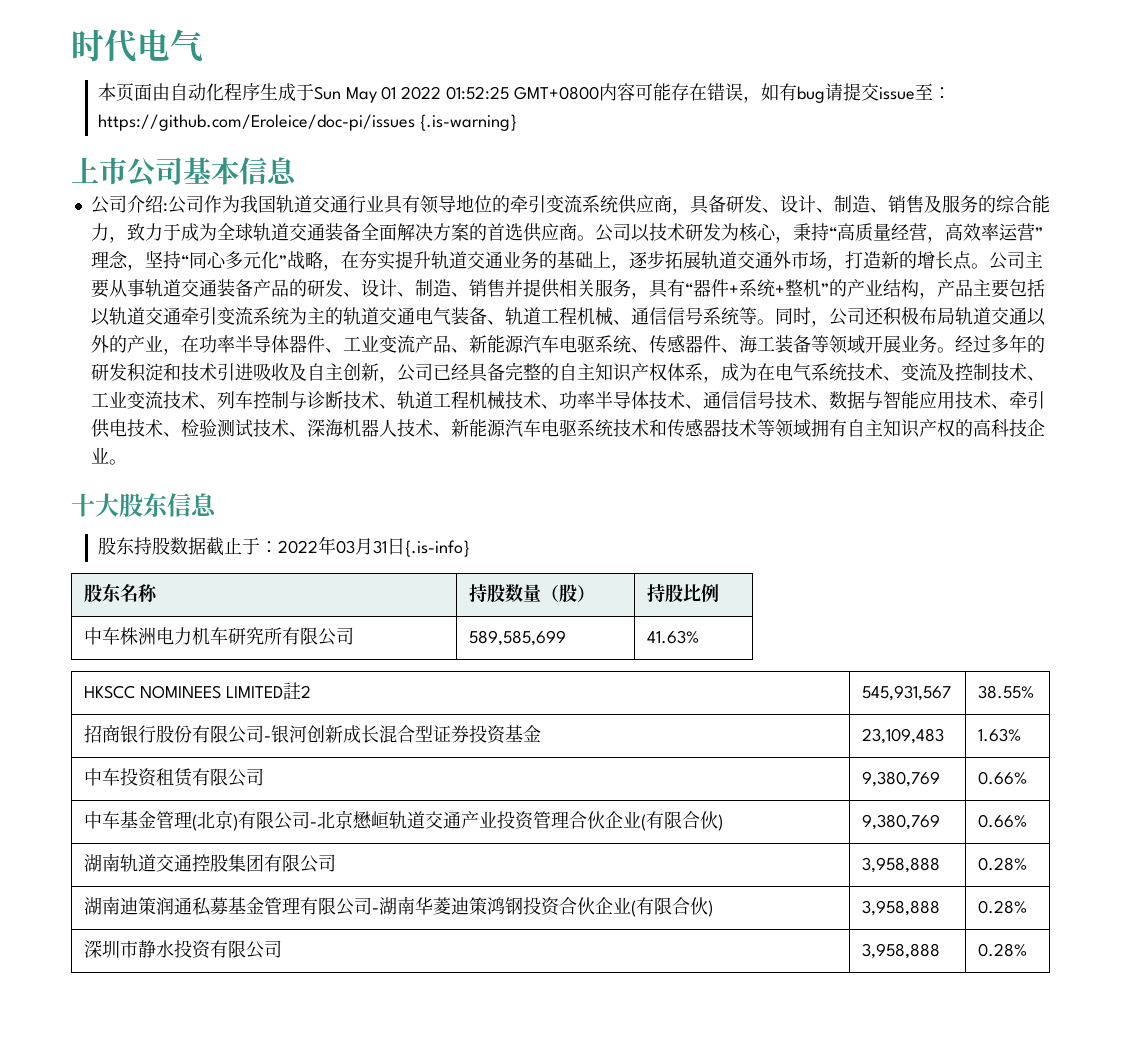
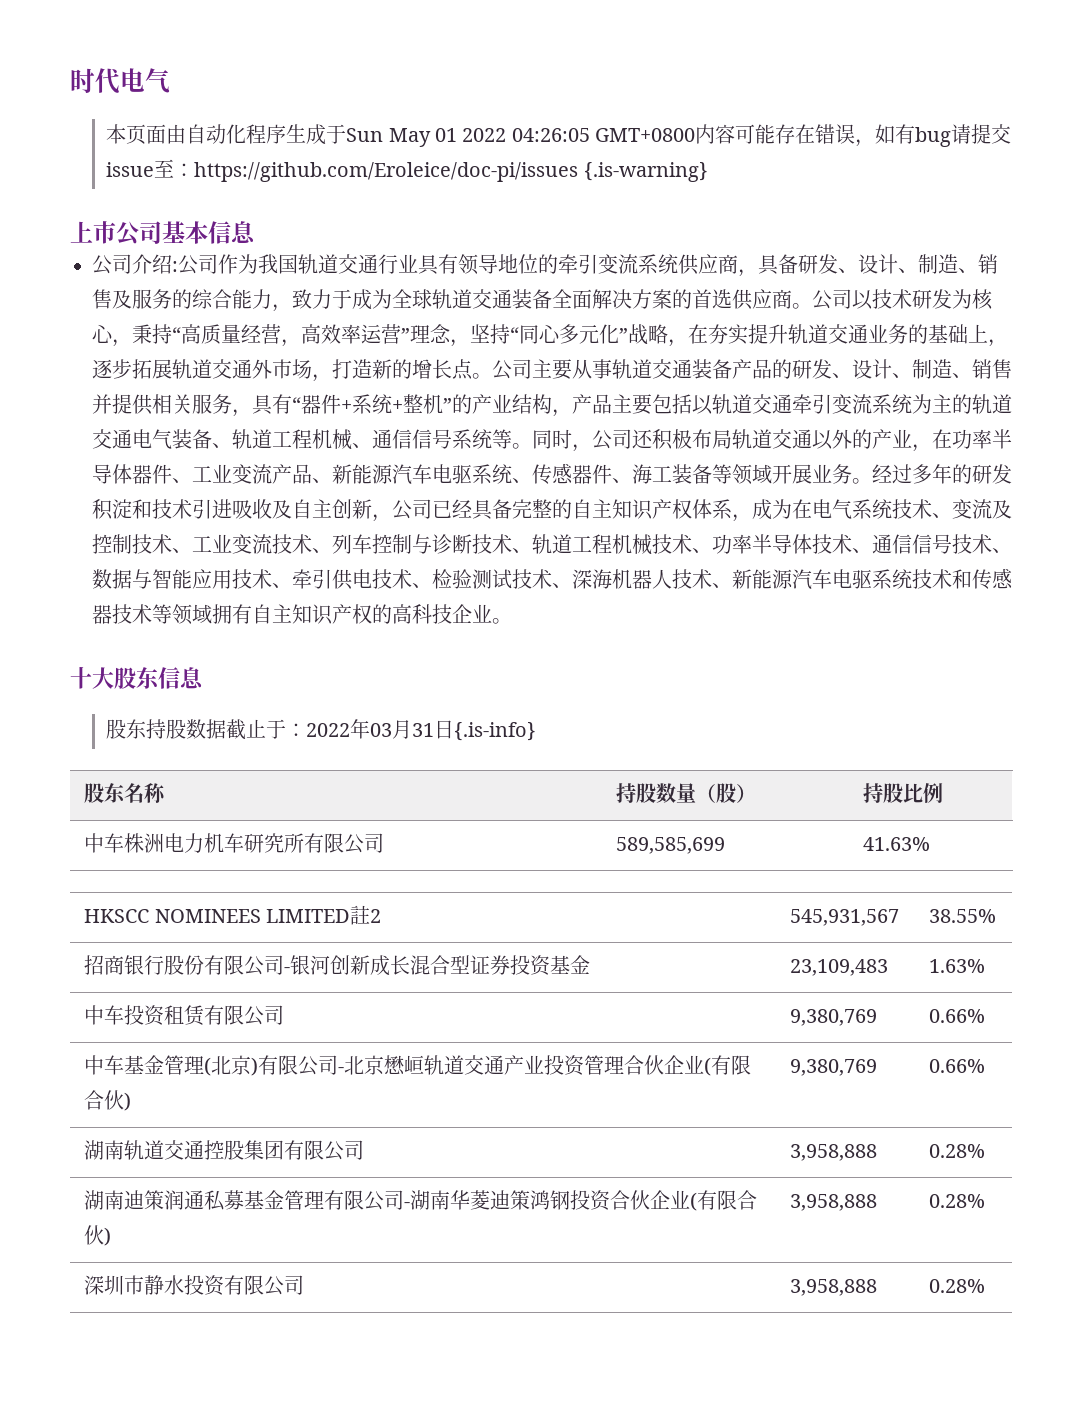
- 本页面由自动化程序生成于Sun May 01 2022 01:52:25 GMT+0800内容可能存在错误，如有bug请提交issue至：https://github.com/Eroleice/doc-pi/issues {.is-warning}
+ 本页面由自动化程序生成于Sun May 01 2022 04:26:05 GMT+0800内容可能存在错误，如有bug请提交issue至：https://github.com/Eroleice/doc-pi/issues {.is-warning}

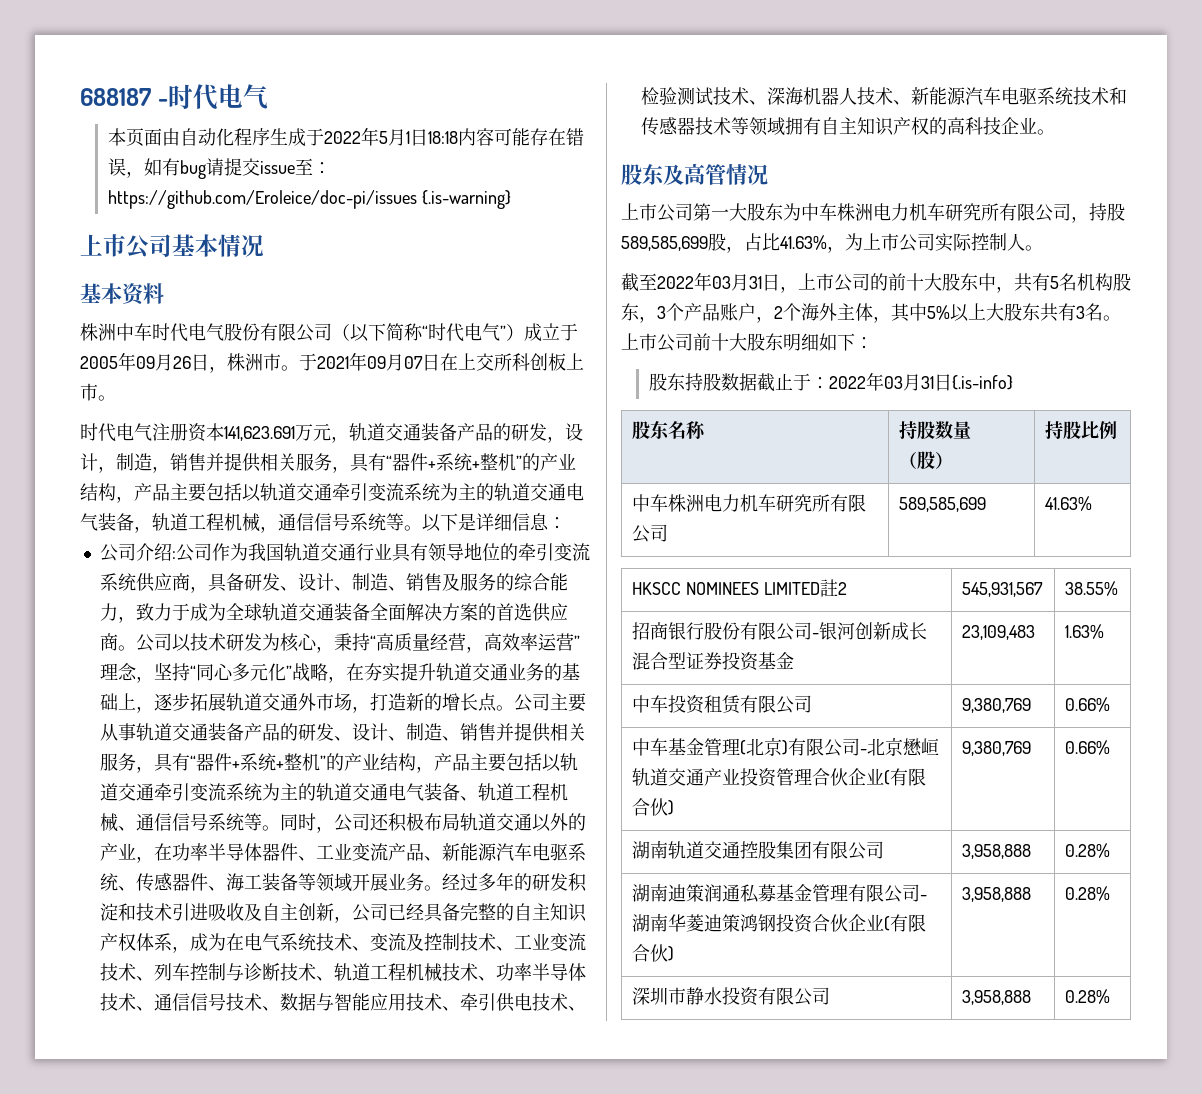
- 时代电气
+ 688187 -时代电气
- 本页面由自动化程序生成于Sun May 01 2022 04:26:05 GMT+0800内容可能存在错误，如有bug请提交issue至：https://github.com/Eroleice/doc-pi/issues {.is-warning}
+ 本页面由自动化程序生成于2022年5月1日18:18内容可能存在错误，如有bug请提交issue至：https://github.com/Eroleice/doc-pi/issues {.is-warning}
- 上市公司基本信息
+ 上市公司基本情况
+ 基本资料
+ 株洲中车时代电气股份有限公司（以下简称“时代电气”）成立于2005年09月26日，株洲市。于2021年09月07日在上交所科创板上市。
+ 时代电气注册资本141,623.691万元，轨道交通装备产品的研发，设计，制造，销售并提供相关服务，具有“器件+系统+整机”的产业结构，产品主要包括以轨道交通牵引变流系统为主的轨道交通电气装备，轨道工程机械，通信信号系统等。以下是详细信息：
- 十大股东信息
+ 股东及高管情况
+ 上市公司第一大股东为中车株洲电力机车研究所有限公司，持股589,585,699股，占比41.63%，为上市公司实际控制人。
+ 截至2022年03月31日，上市公司的前十大股东中，共有5名机构股东，3个产品账户，2个海外主体，其中5%以上大股东共有3名。上市公司前十大股东明细如下：

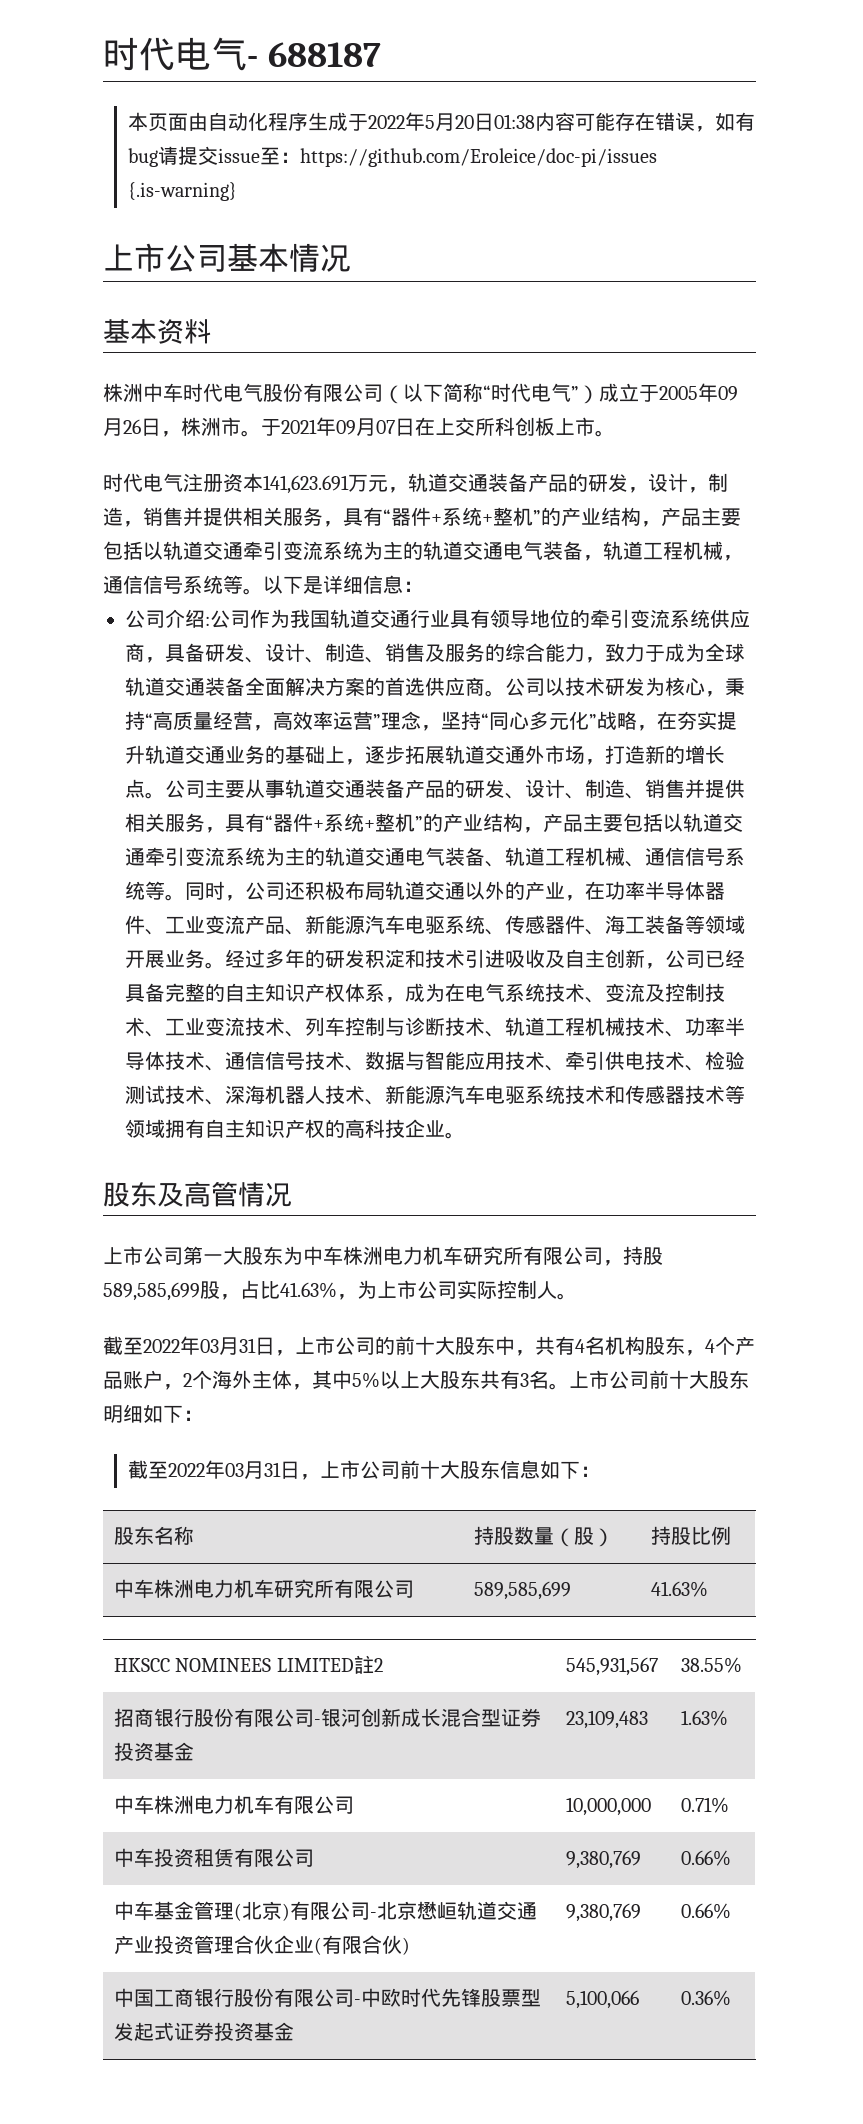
- 688187 -时代电气
+ 时代电气- 688187
- 本页面由自动化程序生成于2022年5月1日18:18内容可能存在错误，如有bug请提交issue至：https://github.com/Eroleice/doc-pi/issues {.is-warning}
+ 本页面由自动化程序生成于2022年5月20日01:38内容可能存在错误，如有bug请提交issue至：https://github.com/Eroleice/doc-pi/issues {.is-warning}
- 截至2022年03月31日，上市公司的前十大股东中，共有5名机构股东，3个产品账户，2个海外主体，其中5%以上大股东共有3名。
+ 截至2022年03月31日，上市公司的前十大股东中，共有4名机构股东，4个产品账户，2个海外主体，其中5%以上大股东共有3名。
- 股东持股数据截止于：2022年03月31日{.is-info}
+ 截至2022年03月31日，上市公司前十大股东信息如下：
+ 中车株洲电力机车有限公司 | 10,000,000 | 0.71%
- 湖南轨道交通控股集团有限公司 | 3,958,888 | 0.28%
- 湖南迪策润通私募基金管理有限公司-湖南华菱迪策鸿钢投资合伙企业(有限合伙) | 3,958,888 | 0.28%
- 深圳市静水投资有限公司 | 3,958,888 | 0.28%
+ 中国工商银行股份有限公司-中欧时代先锋股票型发起式证券投资基金 | 5,100,066 | 0.36%

